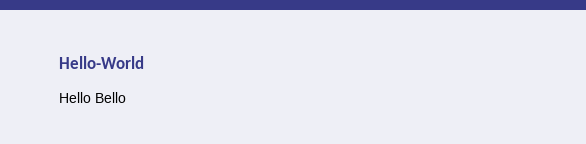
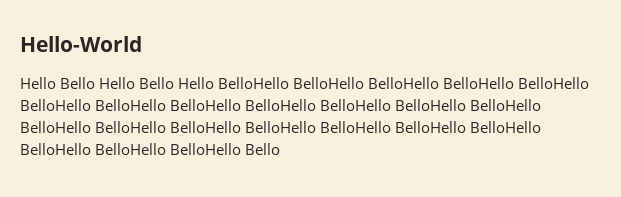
- Hello Bello
+ Hello Bello Hello Bello Hello BelloHello BelloHello BelloHello BelloHello BelloHello BelloHello BelloHello BelloHello BelloHello BelloHello BelloHello BelloHello BelloHello BelloHello BelloHello BelloHello BelloHello BelloHello BelloHello BelloHello BelloHello BelloHello Bello

